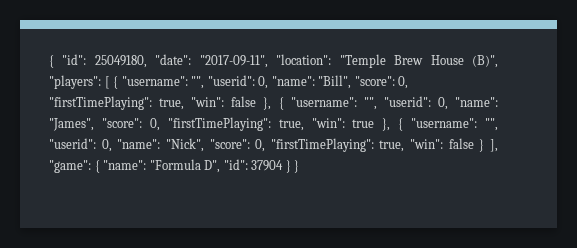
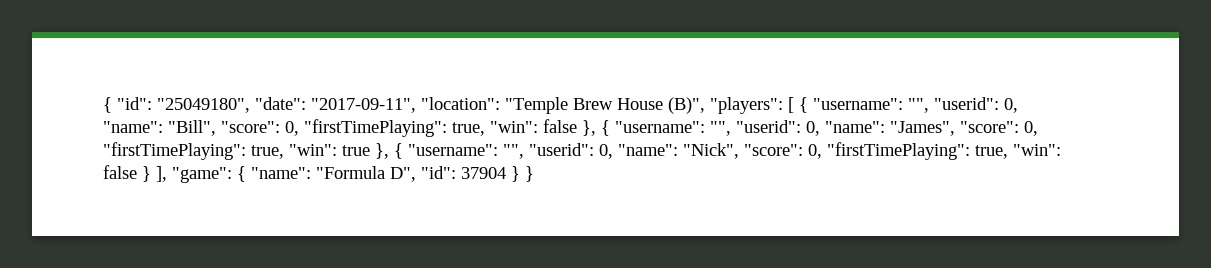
- 25049180, "date":
+ "25049180", "date":

